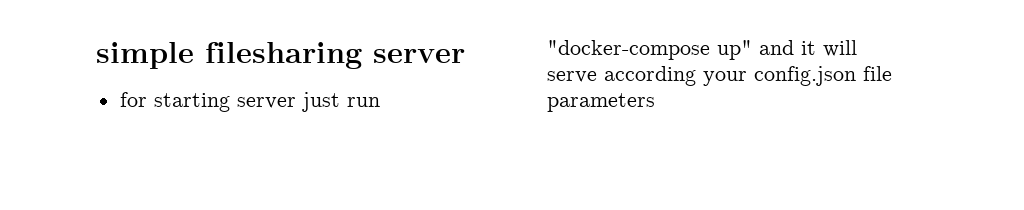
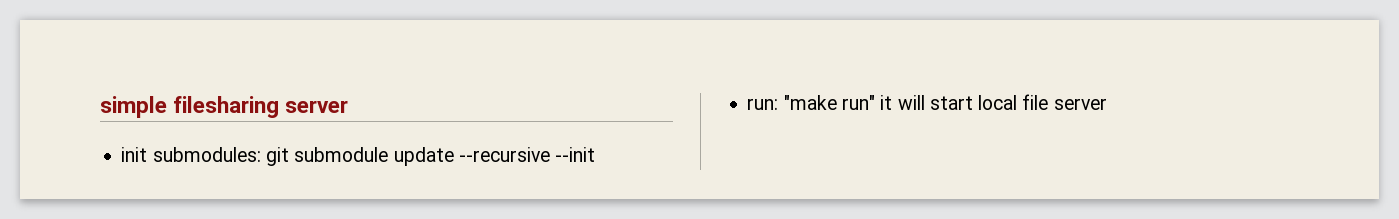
- for starting server just run "docker-compose up" and it will serve according your config.json file parameters
+ init submodules: git submodule update --recursive --init
+ run: "make run" it will start local file server

